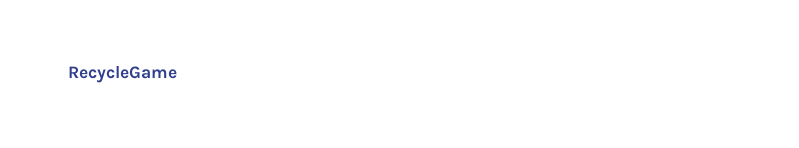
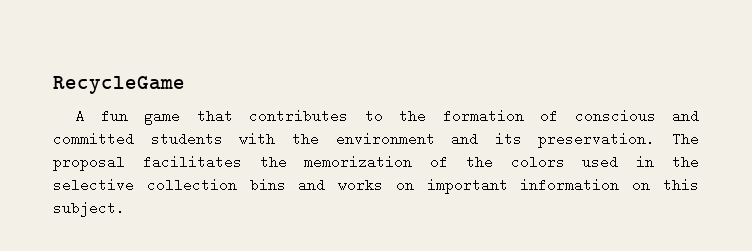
+ A fun game that contributes to the formation of conscious and committed students with the environment and its preservation. The proposal facilitates the memorization of the colors used in the selective collection bins and works on important information on this subject.

